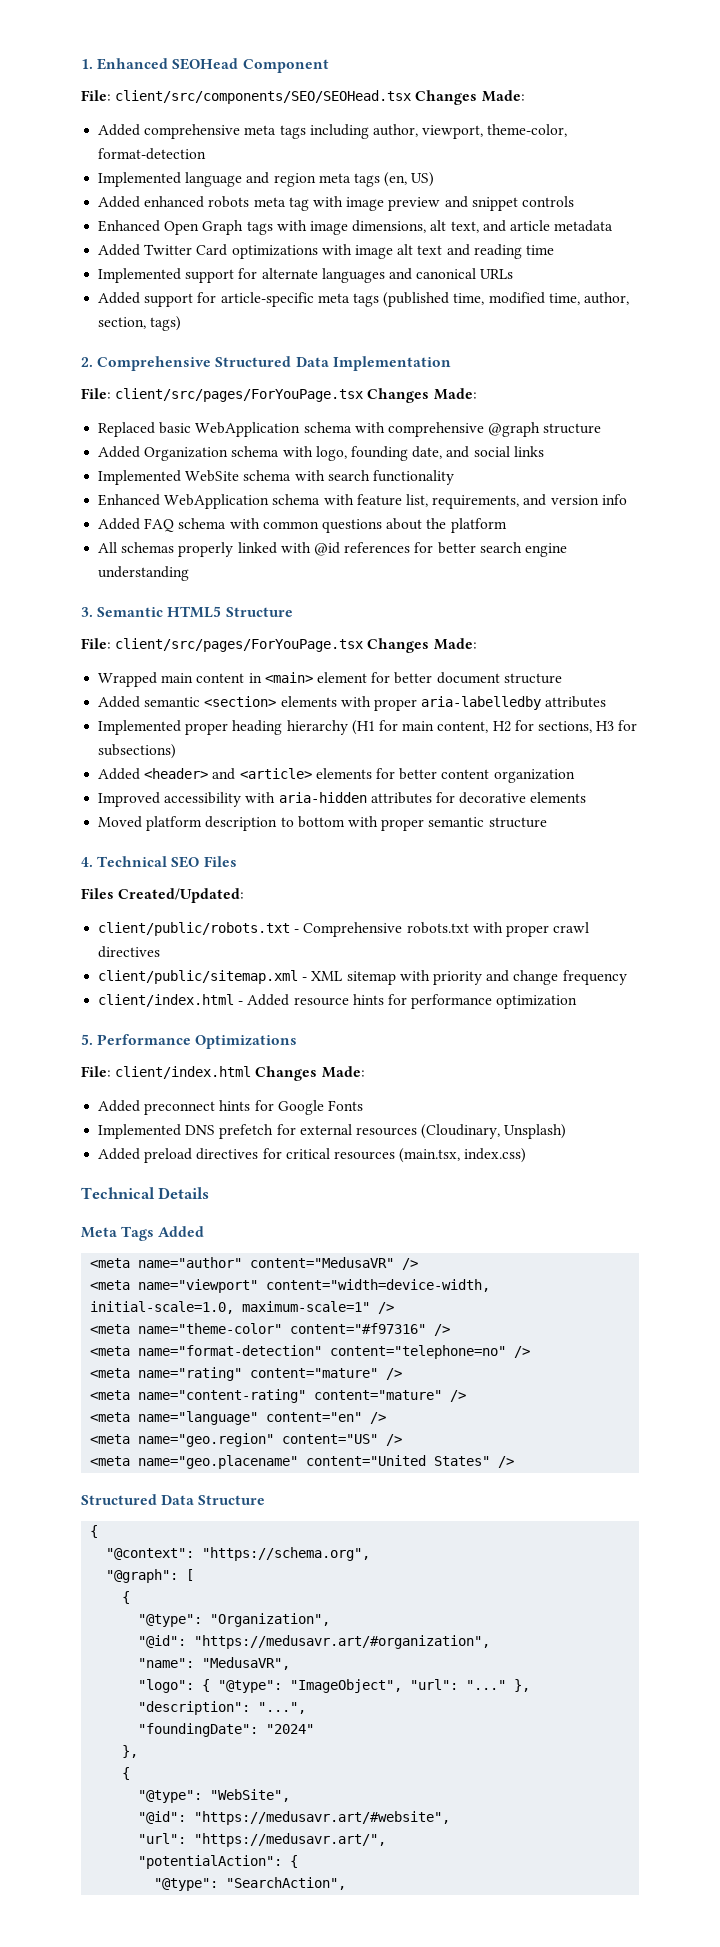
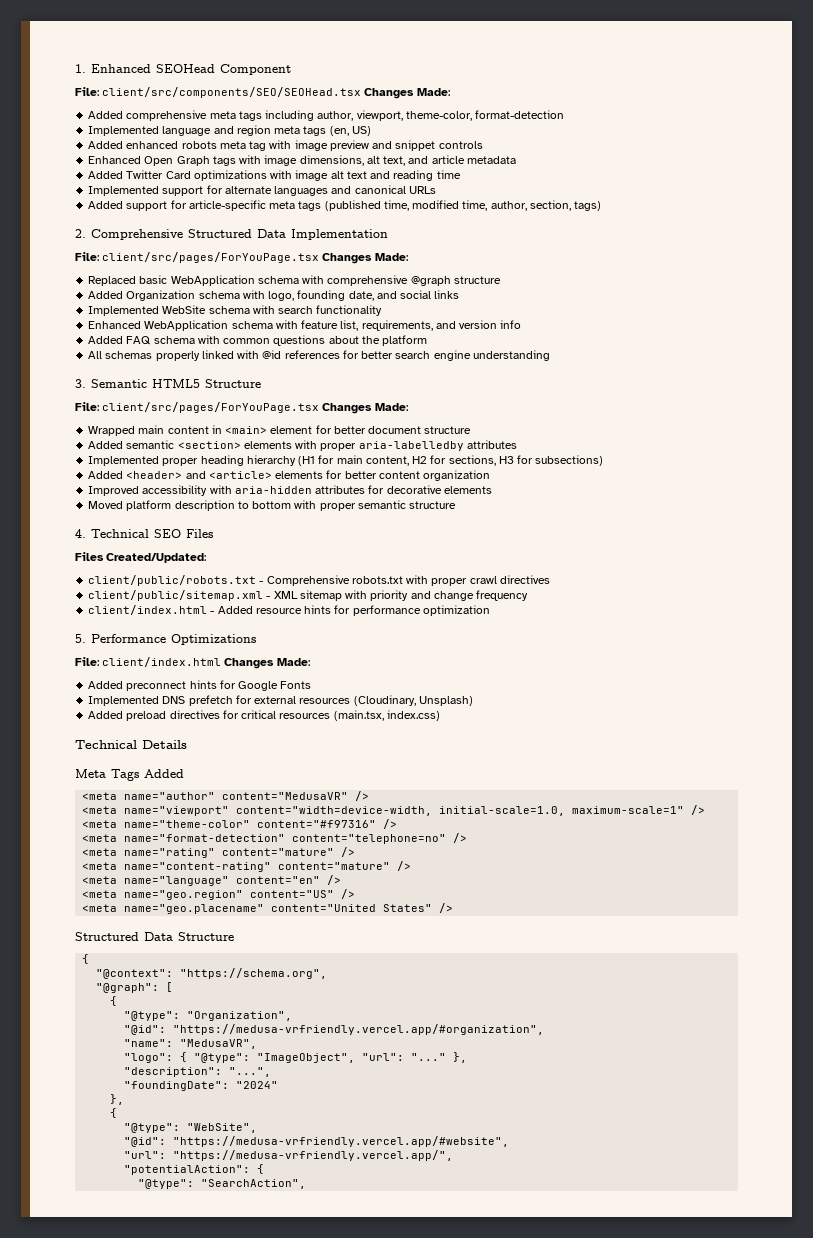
- "@id": "https://medusavr.art/#organization",
+ "@id": "https://medusa-vrfriendly.vercel.app/#organization",
- "@id": "https://medusavr.art/#website",
- "url": "https://medusavr.art/",
+ "@id": "https://medusa-vrfriendly.vercel.app/#website",
+ "url": "https://medusa-vrfriendly.vercel.app/",

